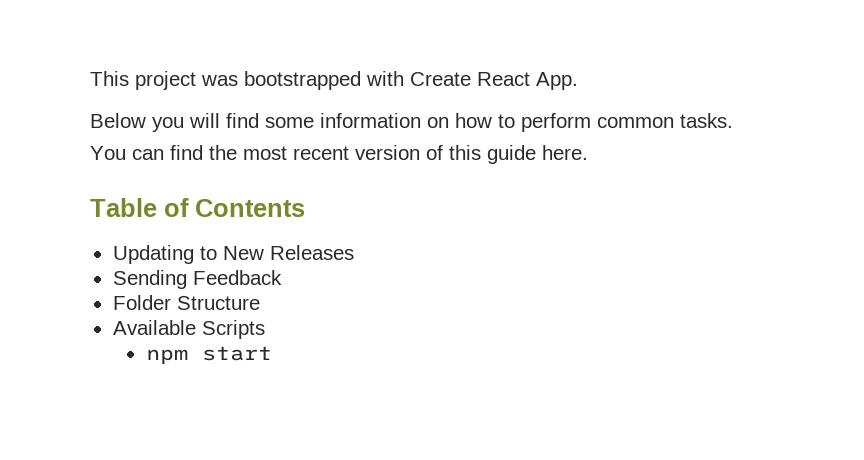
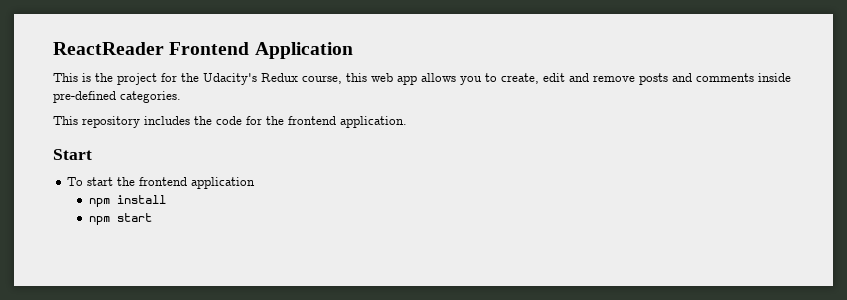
- This project was bootstrapped with Create React App.
- Below you will find some information on how to perform common tasks.
- You can find the most recent version of this guide here.
- Table of Contents
- Updating to New Releases
- Sending Feedback
- Folder Structure
- Available Scripts
+ ReactReader Frontend Application
+ This is the project for the Udacity's Redux course, this web app allows you to create, edit and remove posts and comments inside pre-defined categories.
+ This repository includes the code for the frontend application.
+ Start
+ To start the frontend application
+ npm install

